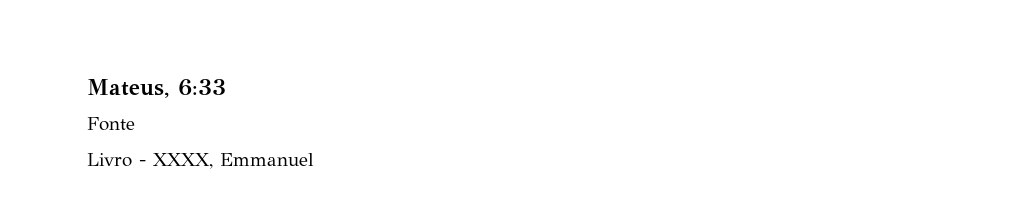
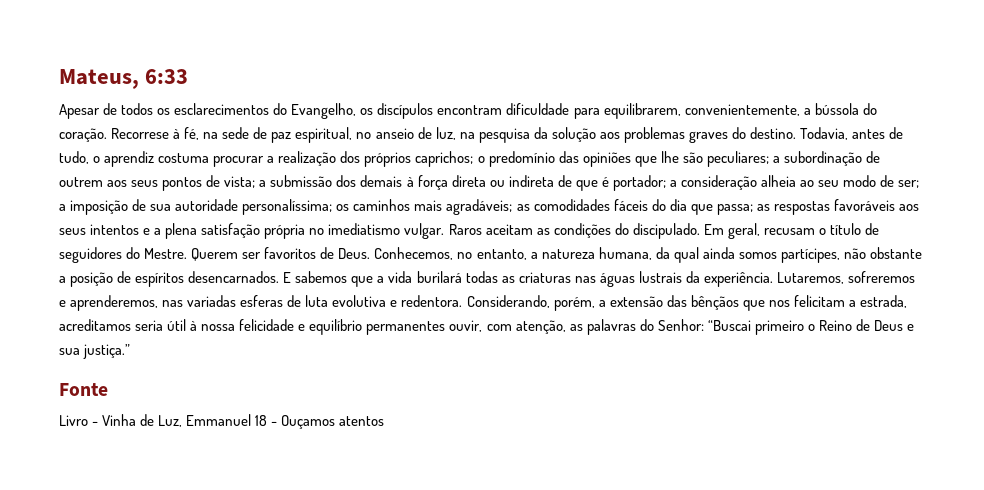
+ Apesar de todos os esclarecimentos do Evangelho, os discípulos encontram dificuldade para equilibrarem, convenientemente, a bússola do coração. Recorrese à fé, na sede de paz espiritual, no anseio de luz, na pesquisa da solução aos problemas graves do destino. Todavia, antes de tudo, o aprendiz costuma procurar a realização dos próprios caprichos; o predomínio das opiniões que lhe são peculiares; a subordinação de outrem aos seus pontos de vista; a submissão dos demais à força direta ou indireta de que é portador; a consideração alheia ao seu modo de ser; a imposição de sua autoridade personalíssima; os caminhos mais agradáveis; as comodidades fáceis do dia que passa; as respostas favoráveis aos seus intentos e a plena satisfação própria no imediatismo vulgar. Raros aceitam as condições do discipulado. Em geral, recusam o título de seguidores do Mestre. Querem ser favoritos de Deus. Conhecemos, no entanto, a natureza humana, da qual ainda somos partícipes, não obstante a posição de espíritos desencarnados. E sabemos que a vida burilará todas as criaturas nas águas lustrais da experiência. Lutaremos, sofreremos e aprenderemos, nas variadas esferas de luta evolutiva e redentora. Considerando, porém, a extensão das bênçãos que nos felicitam a estrada, acreditamos seria útil à nossa felicidade e equilíbrio permanentes ouvir, com atenção, as palavras do Senhor: “Buscai primeiro o Reino de Deus e sua justiça.”
  Fonte
- Livro - XXXX, Emmanuel
+ Livro - Vinha de Luz, Emmanuel 18 - Ouçamos atentos

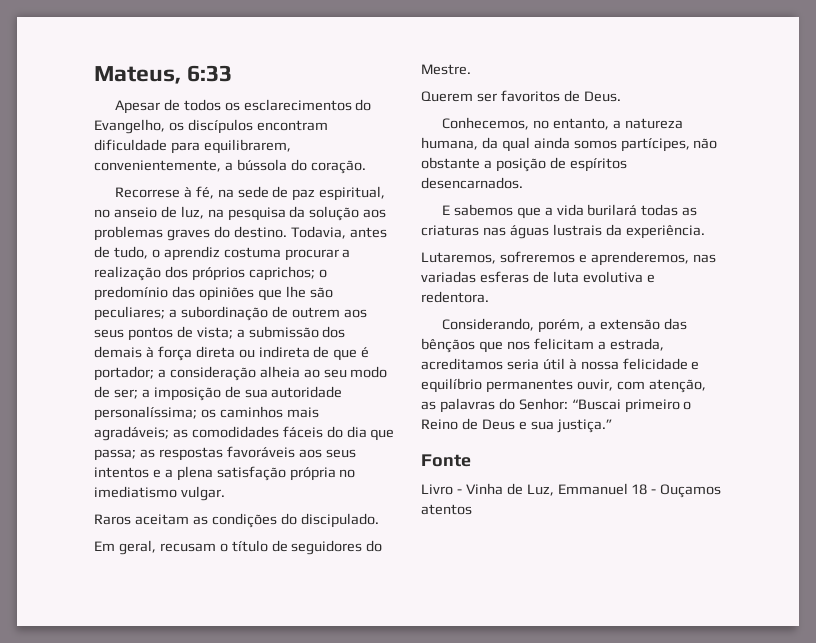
- Apesar de todos os esclarecimentos do Evangelho, os discípulos encontram dificuldade para equilibrarem, convenientemente, a bússola do coração. Recorrese à fé, na sede de paz espiritual, no anseio de luz, na pesquisa da solução aos problemas graves do destino.
+ Apesar de todos os esclarecimentos do Evangelho, os discípulos encontram dificuldade para equilibrarem, convenientemente, a bússola do coração.
+ Recorrese à fé, na sede de paz espiritual, no anseio de luz, na pesquisa da solução aos problemas graves do destino.
- as respostas favoráveis aos seus intentos e a plena satisfação própria no imediatismo vulgar. Raros aceitam as condições do discipulado. Em geral, recusam o título de seguidores do Mestre. Querem ser favoritos de Deus. Conhecemos, no entanto, a natureza humana, da qual ainda somos partícipes, não obstante a posição de espíritos desencarnados. E sabemos que a vida burilará todas as criaturas nas águas lustrais da experiência. Lutaremos, sofreremos e aprenderemos, nas variadas esferas de luta evolutiva e redentora. Considerando, porém, a extensão das bênçãos que nos felicitam a estrada, acreditamos seria útil à nossa felicidade e equilíbrio permanentes ouvir, com atenção, as palavras do Senhor:
+ as respostas favoráveis aos seus intentos e a plena satisfação própria no imediatismo vulgar.
+ Raros aceitam as condições do discipulado.
+ Em geral, recusam o título de seguidores do Mestre.
+ Querem ser favoritos de Deus.
+ Conhecemos, no entanto, a natureza humana, da qual ainda somos partícipes, não obstante a posição de espíritos desencarnados.
+ E sabemos que a vida burilará todas as criaturas nas águas lustrais da experiência.
+ Lutaremos, sofreremos e aprenderemos, nas variadas esferas de luta evolutiva e redentora.
+ Considerando, porém, a extensão das bênçãos que nos felicitam a estrada, acreditamos seria útil à nossa felicidade e equilíbrio permanentes ouvir, com atenção, as palavras do Senhor:

